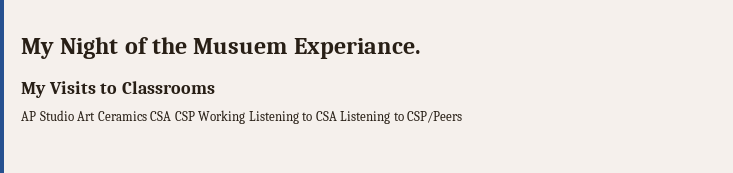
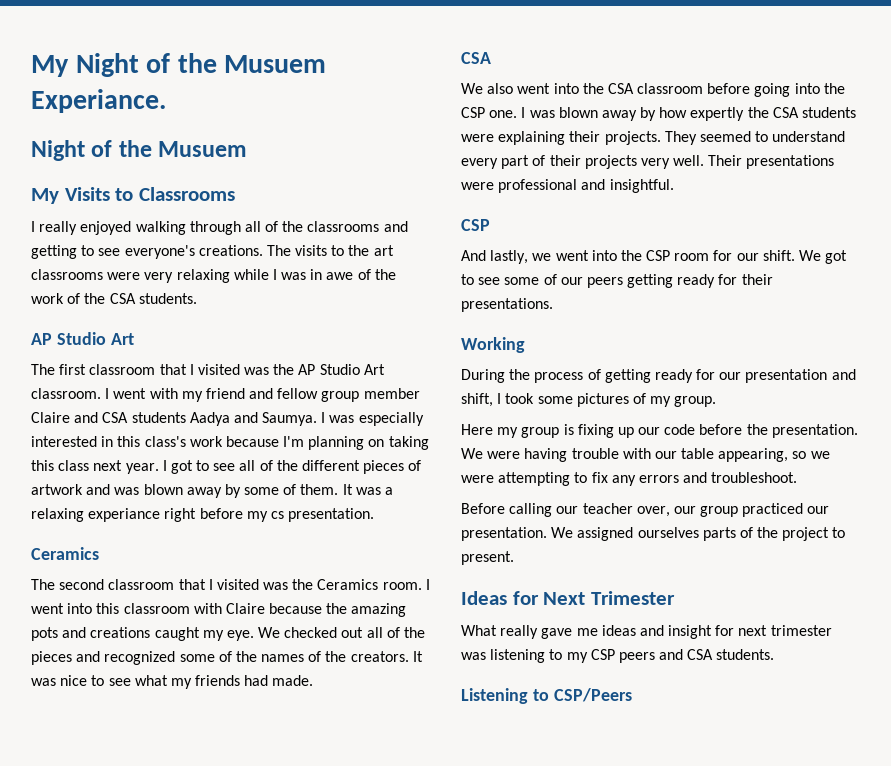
  My Night of the Musuem Experiance.
+ Night of the Musuem
- AP Studio Art Ceramics CSA CSP Working Listening to CSA Listening to CSP/Peers
+ I really enjoyed walking through all of the classrooms and getting to see everyone's creations. The visits to the art classrooms were very relaxing while I was in awe of the work of the CSA students.
+ AP Studio Art
+ The first classroom that I visited was the AP Studio Art classroom. I went with my friend and fellow group member Claire and CSA students Aadya and Saumya. I was especially interested in this class's work because I'm planning on taking this class next year. I got to see all of the different pieces of artwork and was blown away by some of them. It was a relaxing experiance right before my cs presentation.
+ Ceramics
+ The second classroom that I visited was the Ceramics room. I went into this classroom with Claire because the amazing pots and creations caught my eye. We checked out all of the pieces and recognized some of the names of the creators. It was nice to see what my friends had made.
+ CSA
+ We also went into the CSA classroom before going into the CSP one. I was blown away by how expertly the CSA students were explaining their projects. They seemed to understand every part of their projects very well. Their presentations were professional and insightful.
+ CSP
+ And lastly, we went into the CSP room for our shift. We got to see some of our peers getting ready for their presentations.
+ Working
+ During the process of getting ready for our presentation and shift, I took some pictures of my group.
+ Here my group is fixing up our code before the presentation. We were having trouble with our table appearing, so we were attempting to fix any errors and troubleshoot.
+ Before calling our teacher over, our group practiced our presentation. We assigned ourselves parts of the project to present.
+ Ideas for Next Trimester
+ What really gave me ideas and insight for next trimester was listening to my CSP peers and CSA students.
+ Listening to CSP/Peers

